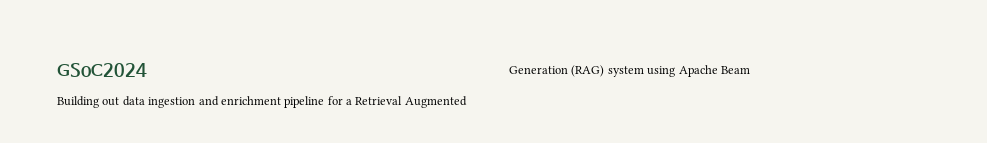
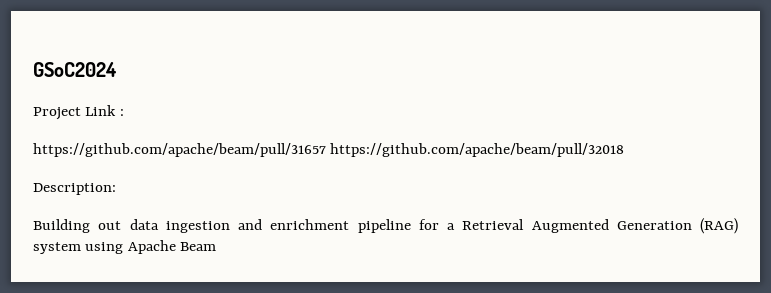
+ Project Link :
+ https://github.com/apache/beam/pull/31657 https://github.com/apache/beam/pull/32018
+ Description:

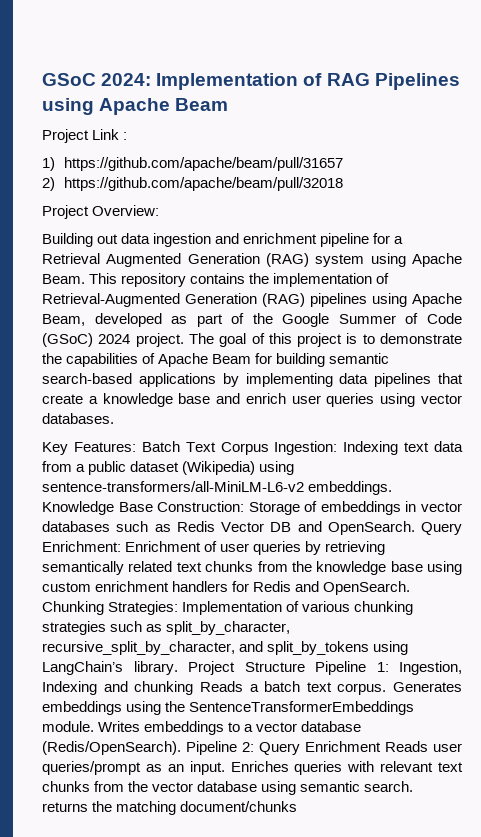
- GSoC2024
+ GSoC 2024: Implementation of RAG Pipelines using Apache Beam
- https://github.com/apache/beam/pull/31657 https://github.com/apache/beam/pull/32018
+ 1) https://github.com/apache/beam/pull/31657
+ 2) https://github.com/apache/beam/pull/32018
- Description:
+ Project Overview:
- Building out data ingestion and enrichment pipeline for a Retrieval Augmented Generation (RAG) system using Apache Beam
+ Building out data ingestion and enrichment pipeline for a Retrieval Augmented Generation (RAG) system using Apache Beam. This repository contains the implementation of Retrieval-Augmented Generation (RAG) pipelines using Apache Beam, developed as part of the Google Summer of Code (GSoC) 2024 project. The goal of this project is to demonstrate the capabilities of Apache Beam for building semantic search-based applications by implementing data pipelines that create a knowledge base and enrich user queries using vector databases.
+ Key Features: Batch Text Corpus Ingestion: Indexing text data from a public dataset (Wikipedia) using sentence-transformers/all-MiniLM-L6-v2 embeddings. Knowledge Base Construction: Storage of embeddings in vector databases such as Redis Vector DB and OpenSearch. Query Enrichment: Enrichment of user queries by retrieving semantically related text chunks from the knowledge base using custom enrichment handlers for Redis and OpenSearch. Chunking Strategies: Implementation of various chunking strategies such as split_by_character, recursive_split_by_character, and split_by_tokens using LangChain’s library. Project Structure Pipeline 1: Ingestion, Indexing and chunking Reads a batch text corpus. Generates embeddings using the SentenceTransformerEmbeddings module. Writes embeddings to a vector database (Redis/OpenSearch). Pipeline 2: Query Enrichment Reads user queries/prompt as an input. Enriches queries with relevant text chunks from the vector database using semantic search. returns the matching document/chunks

